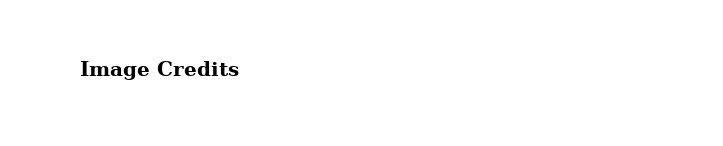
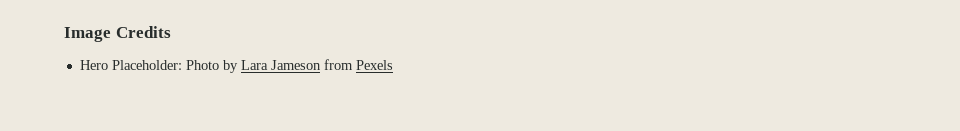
+ Hero Placeholder: Photo by Lara Jameson from Pexels

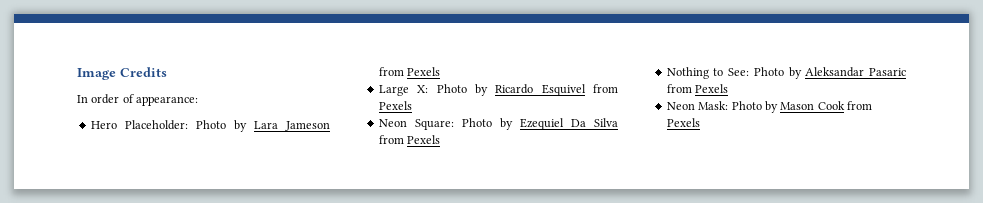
+ In order of appearance:
+ Large X: Photo by Ricardo Esquivel from Pexels
+ Neon Square: Photo by Ezequiel Da Silva from Pexels
+ Nothing to See: Photo by Aleksandar Pasaric from Pexels
+ Neon Mask: Photo by Mason Cook from Pexels

